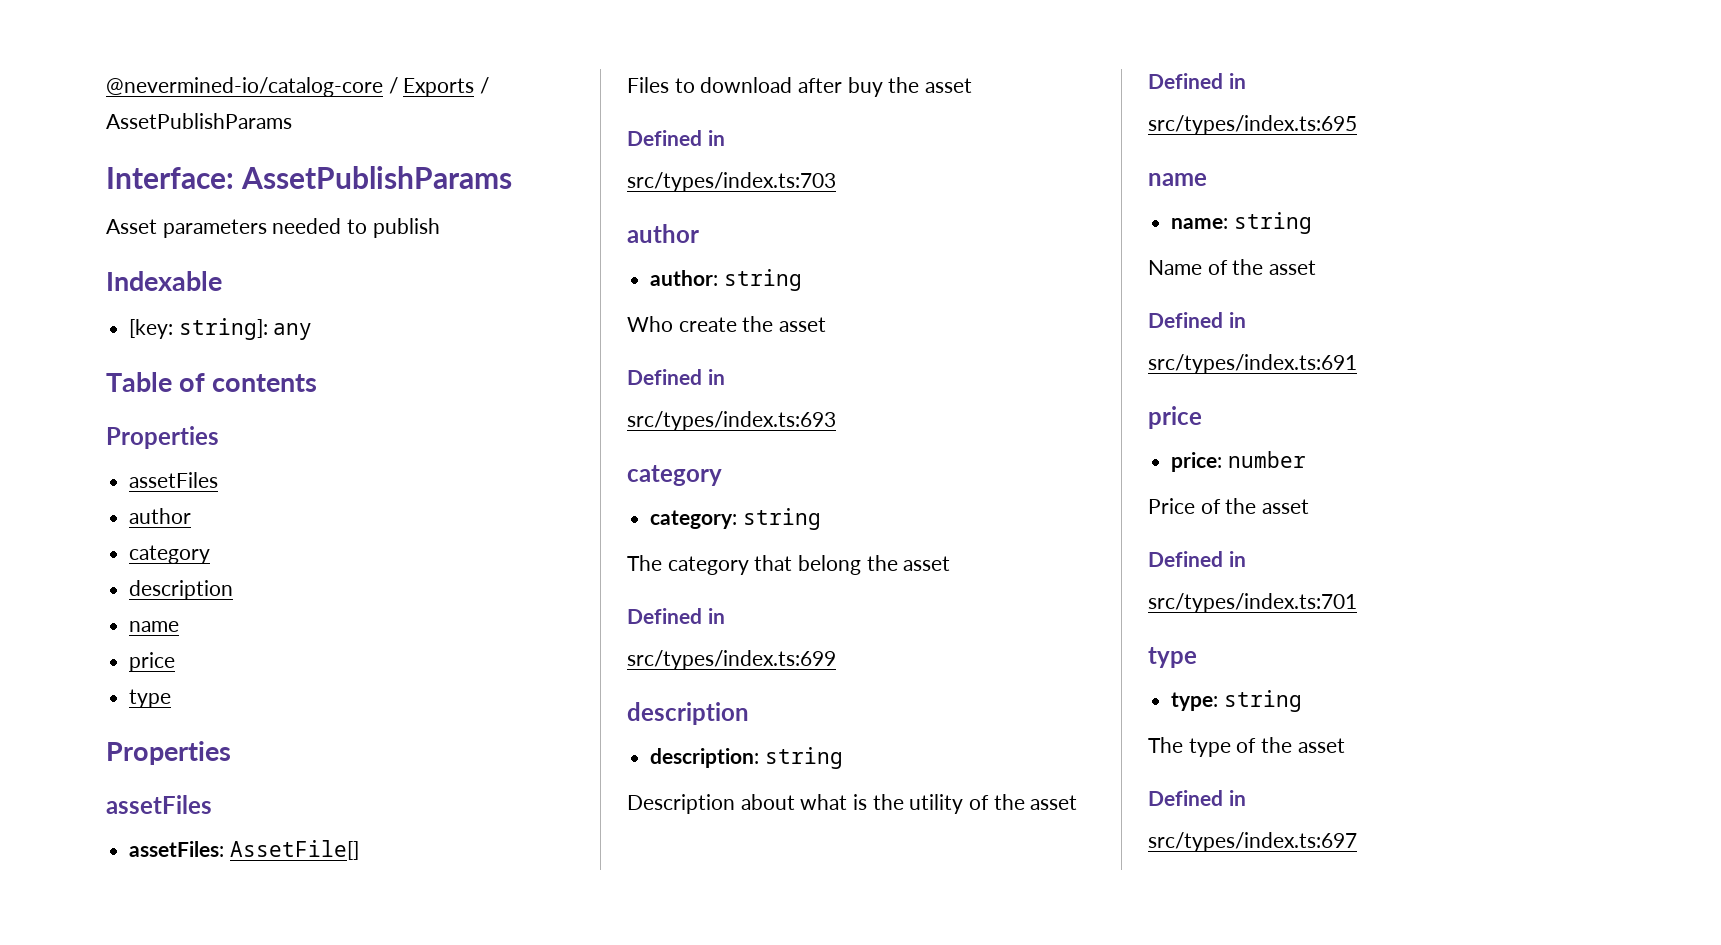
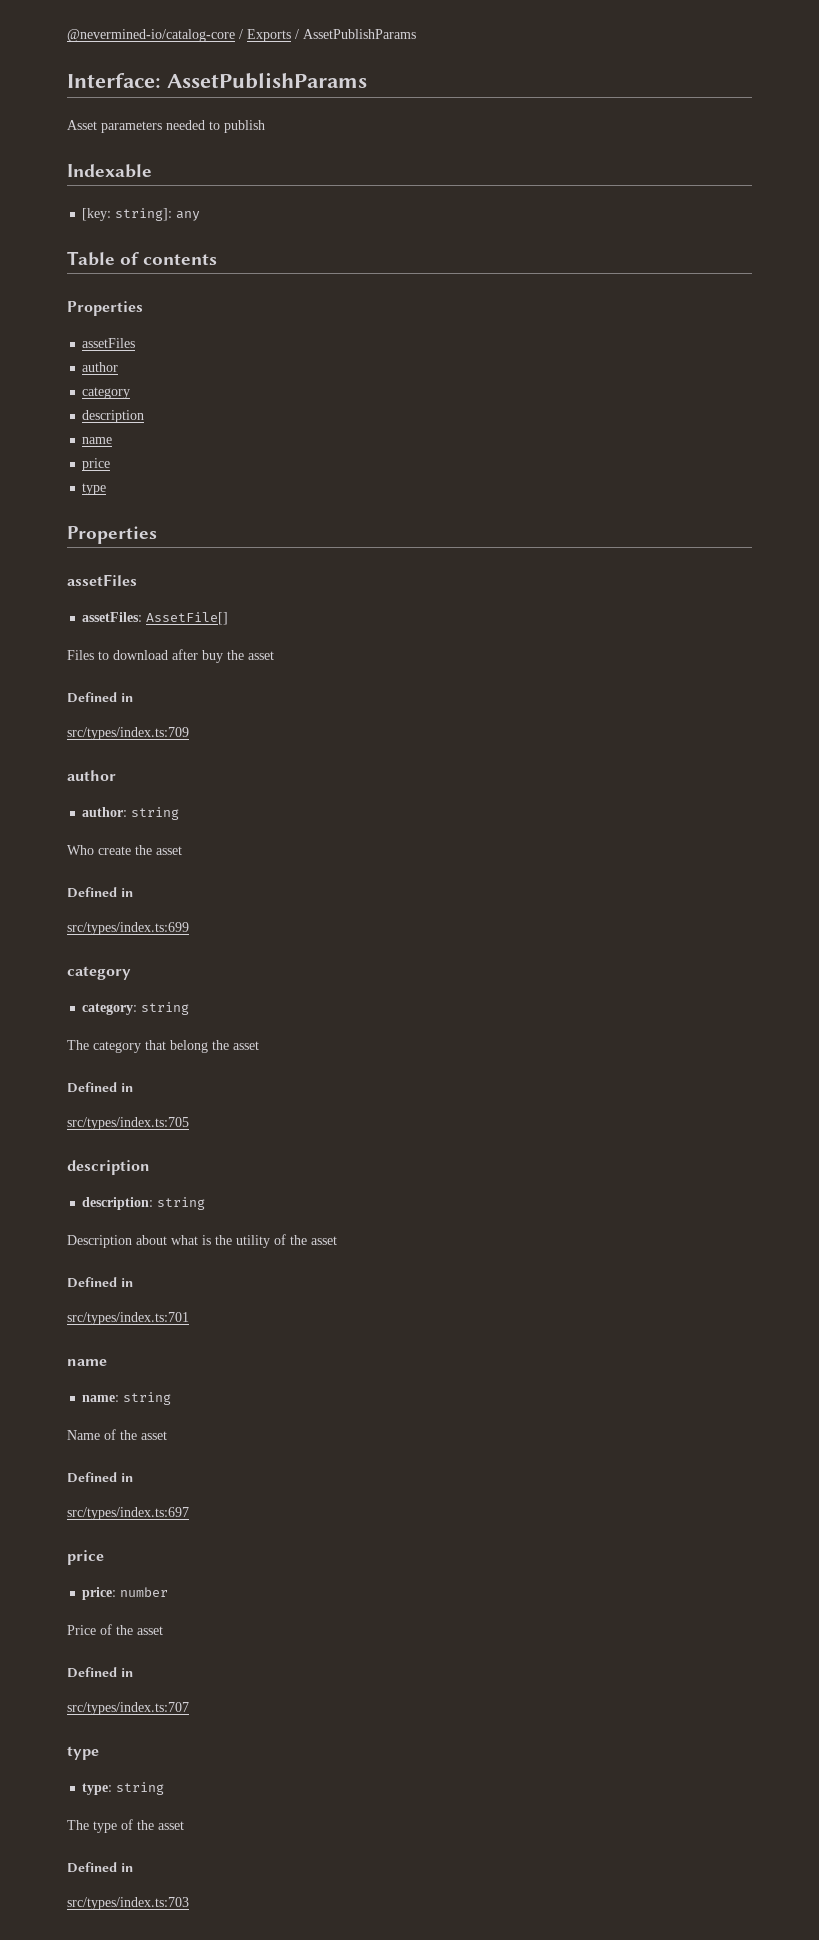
- src/types/index.ts:703
+ src/types/index.ts:709
- src/types/index.ts:693
+ src/types/index.ts:699
- src/types/index.ts:699
+ src/types/index.ts:705
- src/types/index.ts:695
+ src/types/index.ts:701
- src/types/index.ts:691
+ src/types/index.ts:697
- src/types/index.ts:701
+ src/types/index.ts:707
- src/types/index.ts:697
+ src/types/index.ts:703

